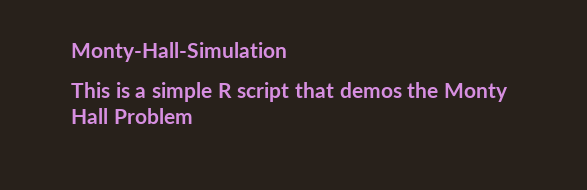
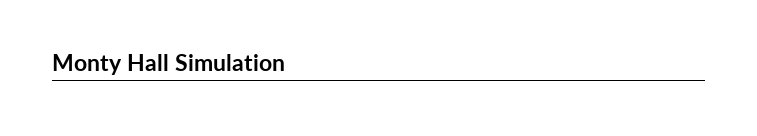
- Monty-Hall-Simulation
- This is a simple R script that demos the Monty Hall Problem
+ Monty Hall Simulation

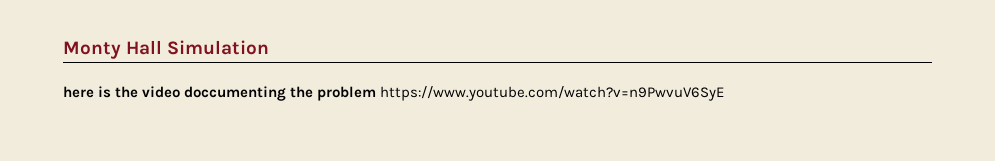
+ here is the video doccumenting the problem https://www.youtube.com/watch?v=n9PwvuV6SyE

